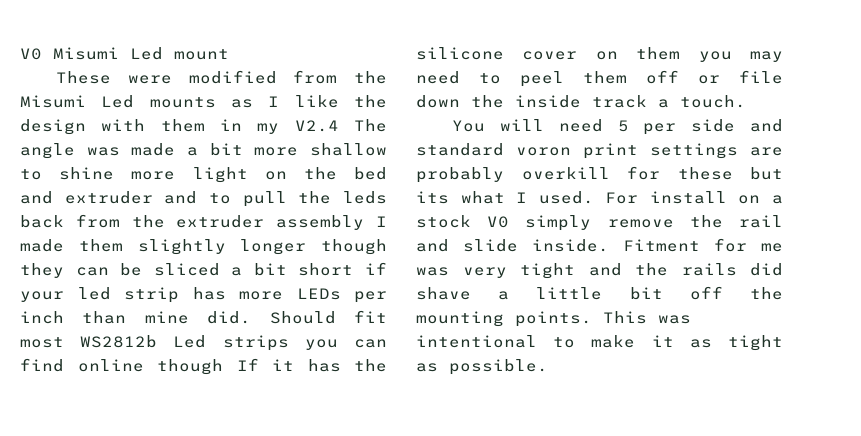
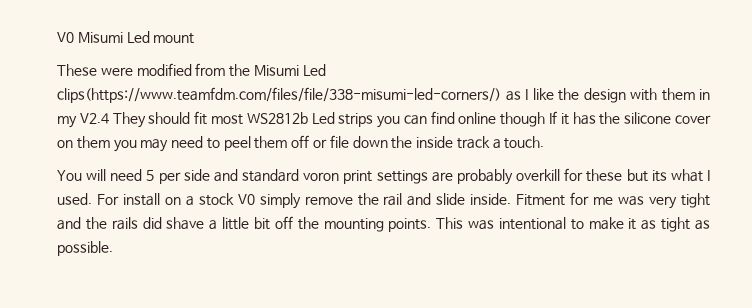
- These were modified from the Misumi Led mounts as I like the design with them in my V2.4 The angle was made a bit more shallow to shine more light on the bed and extruder and to pull the leds back from the extruder assembly I made them slightly longer though they can be sliced a bit short if your led strip has more LEDs per inch than mine did. Should fit most WS2812b Led strips you can find online though If it has the silicone cover on them you may need to peel them off or file down the inside track a touch.
+ These were modified from the Misumi Led clips(https://www.teamfdm.com/files/file/338-misumi-led-corners/) as I like the design with them in my V2.4 They should fit most WS2812b Led strips you can find online though If it has the silicone cover on them you may need to peel them off or file down the inside track a touch.

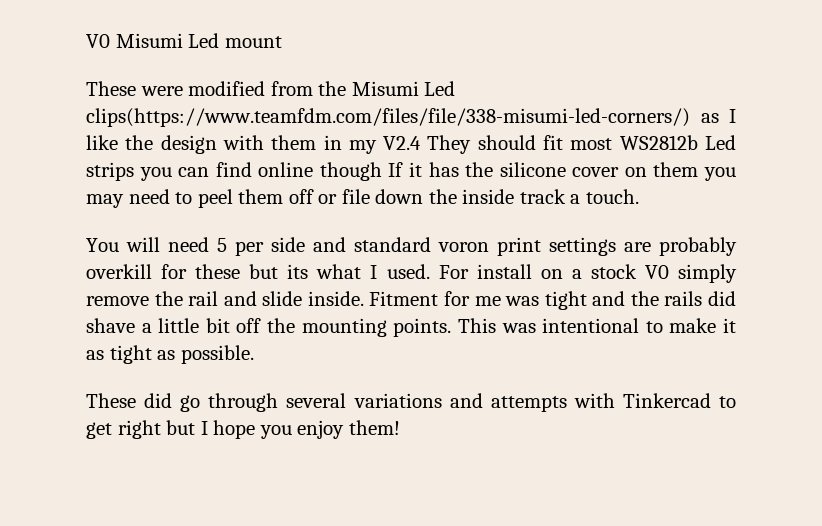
- Fitment for me was very tight and the rails did shave a little bit off the mounting points.
+ Fitment for me was tight and the rails did shave a little bit off the mounting points.
+ These did go through several variations and attempts with Tinkercad to get right but I hope you enjoy them!

